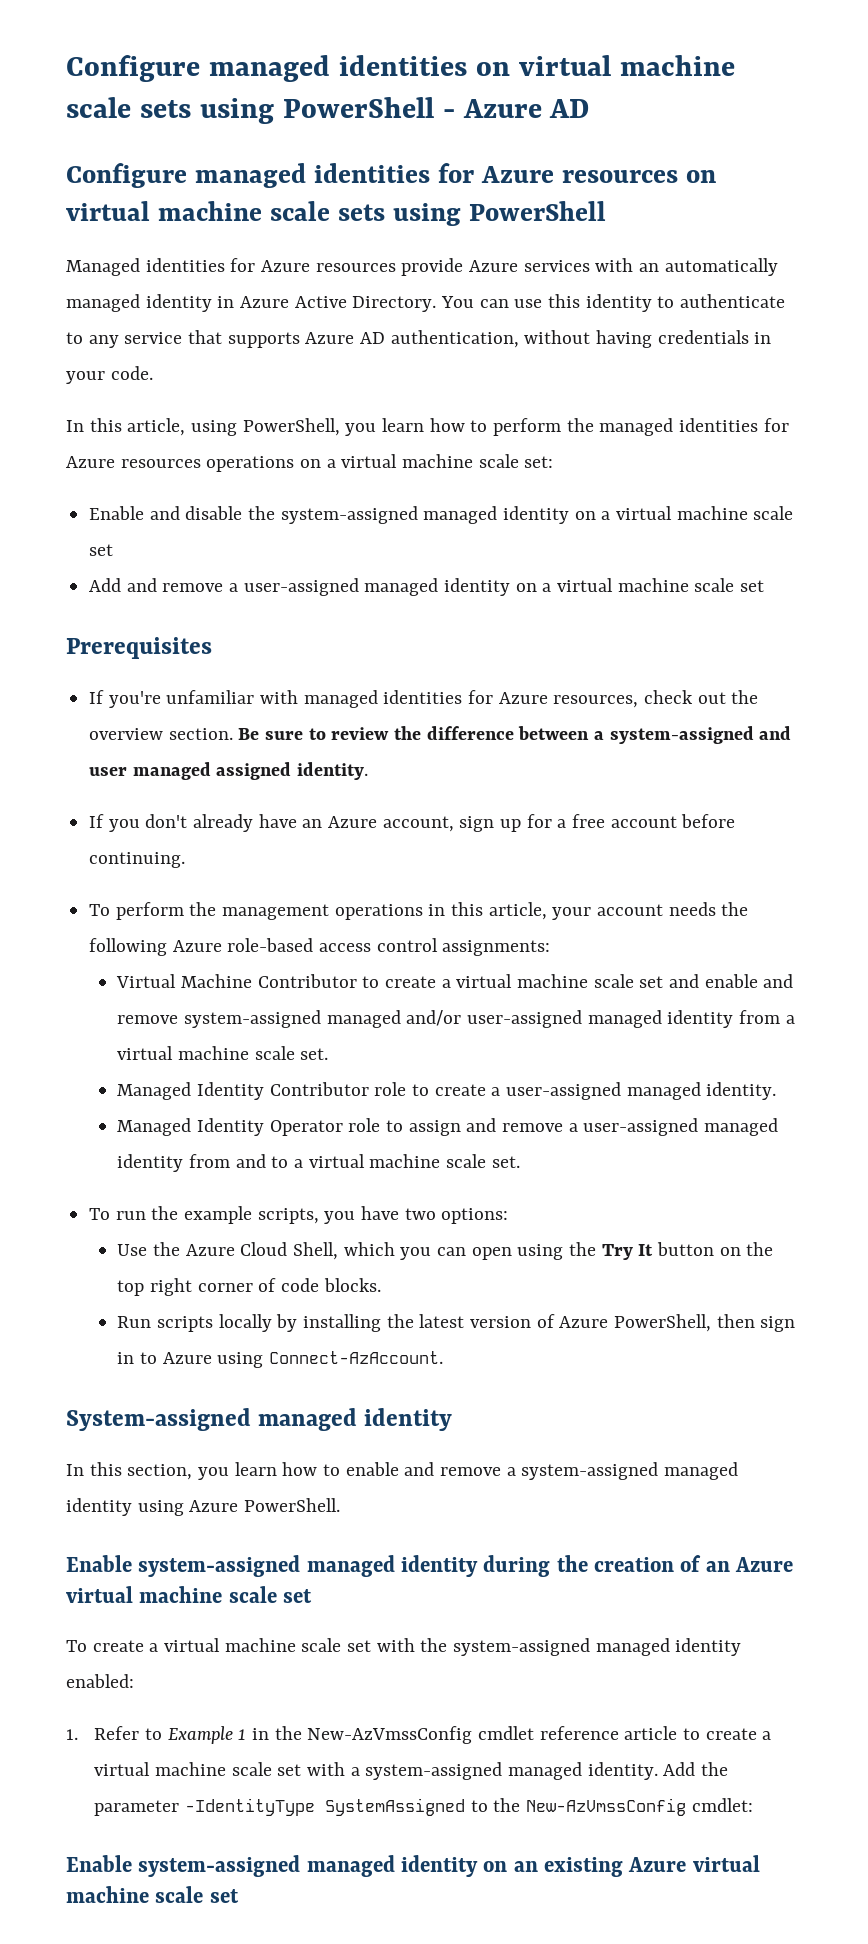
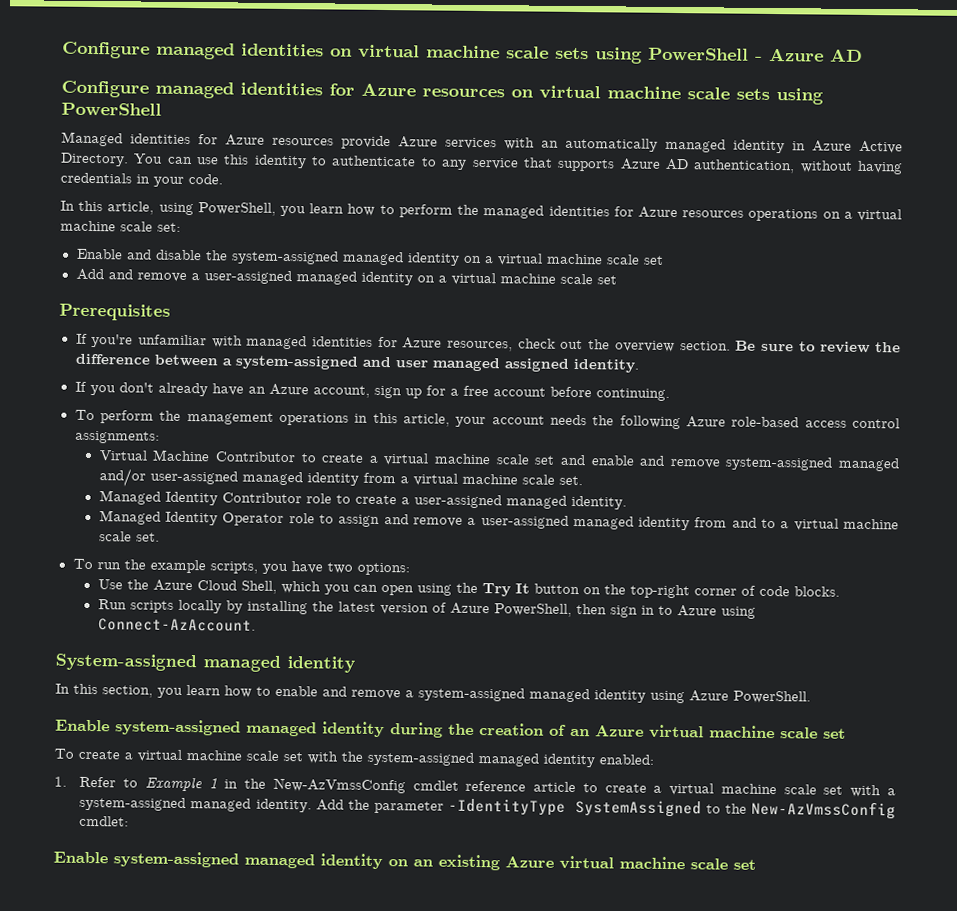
- Use the Azure Cloud Shell, which you can open using the Try It button on the top right corner of code blocks.
+ Use the Azure Cloud Shell, which you can open using the Try It button on the top-right corner of code blocks.

